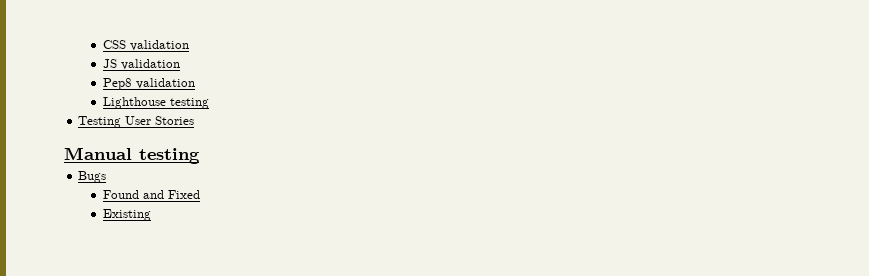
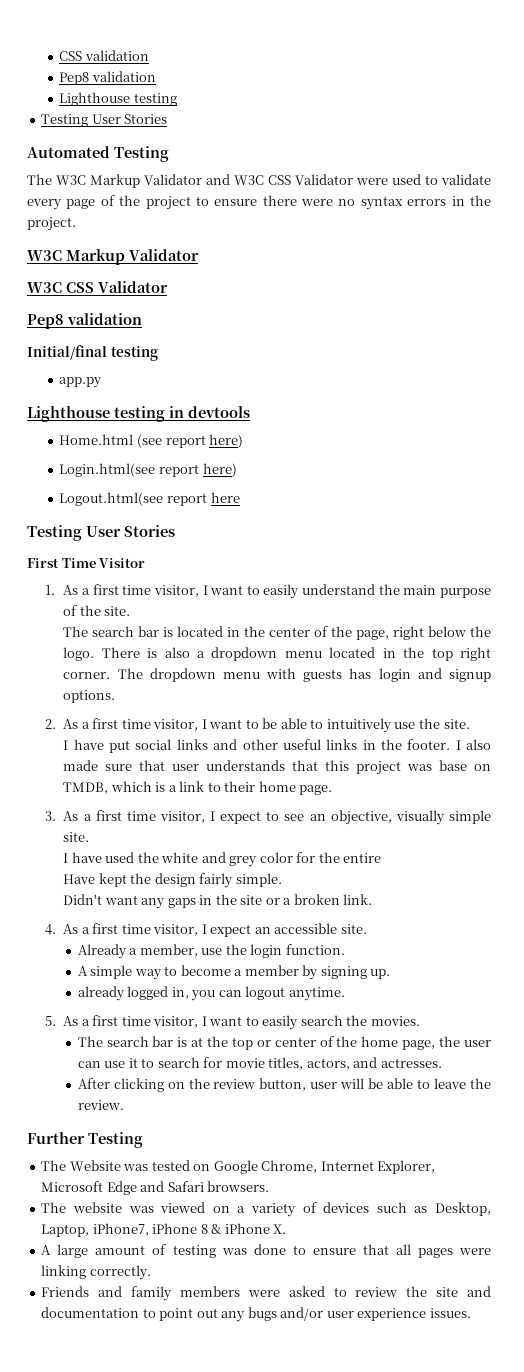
- JS validation
- Manual testing
- Bugs
- Found and Fixed
- Existing
+ Automated Testing
+ The W3C Markup Validator and W3C CSS Validator were used to validate every page of the project to ensure there were no syntax errors in the project.
+ W3C Markup Validator
+ W3C CSS Validator
+ Pep8 validation
+ Initial/final testing
+ app.py
+ Lighthouse testing in devtools
+ Home.html (see report here)
+ Login.html(see report here)
+ Logout.html(see report here
+ Testing User Stories
+ First Time Visitor
+ 1. As a first time visitor, I want to easily understand the main purpose of the site.
+ The search bar is located in the center of the page, right below the logo. There is also a dropdown menu located in the top right corner. The dropdown menu with guests has login and signup options.
+ 2. As a first time visitor, I want to be able to intuitively use the site.
+ I have put social links and other useful links in the footer. I also made sure that user understands that this project was base on TMDB, which is a link to their home page.
+ 3. As a first time visitor, I expect to see an objective, visually simple site.
+ I have used the white and grey color for the entire
+ Have kept the design fairly simple.
+ Didn't want any gaps in the site or a broken link.
+ 4. As a first time visitor, I expect an accessible site.
+ Already a member, use the login function.
+ A simple way to become a member by signing up.
+ already logged in, you can logout anytime.
+ 5. As a first time visitor, I want to easily search the movies.
+ The search bar is at the top or center of the home page, the user can use it to search for movie titles, actors, and actresses.
+ After clicking on the review button, user will be able to leave the review.
+ Further Testing
+ The Website was tested on Google Chrome, Internet Explorer, Microsoft Edge and Safari browsers.
+ The website was viewed on a variety of devices such as Desktop, Laptop, iPhone7, iPhone 8 & iPhone X.
+ A large amount of testing was done to ensure that all pages were linking correctly.
+ Friends and family members were asked to review the site and documentation to point out any bugs and/or user experience issues.

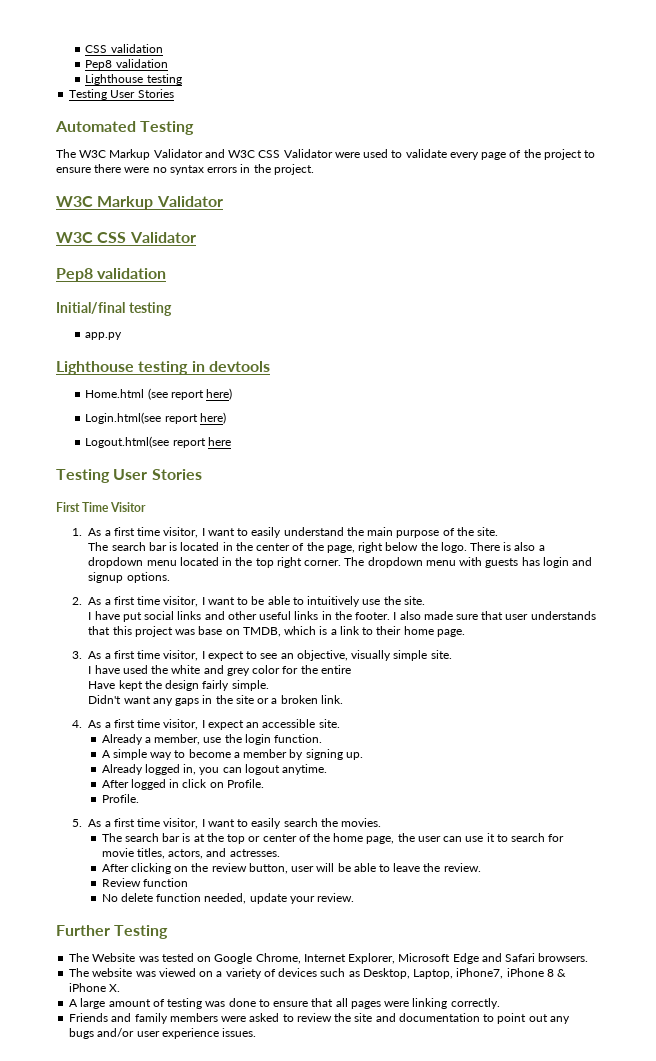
- already logged in, you can logout anytime.
+ Already logged in, you can logout anytime.
+ After logged in click on Profile.
+ Profile.
+ Review function
+ No delete function needed, update your review.

